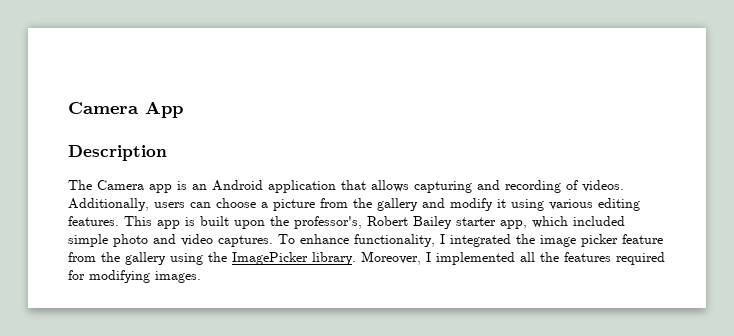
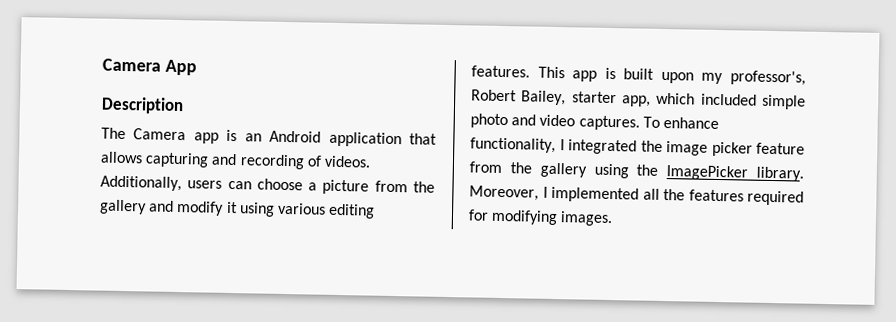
- This app is built upon the professor's, Robert Bailey starter app, which included simple photo and video captures.
+ This app is built upon my professor's, Robert Bailey, starter app, which included simple photo and video captures.

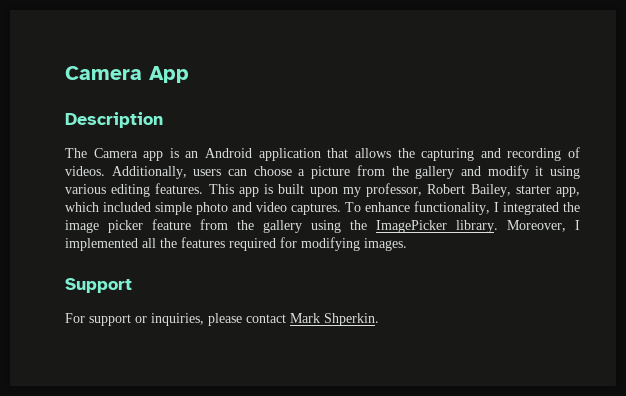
- The Camera app is an Android application that allows capturing and recording of videos.
+ The Camera app is an Android application that allows the capturing and recording of videos.
- This app is built upon my professor's, Robert Bailey, starter app, which included simple photo and video captures.
+ This app is built upon my professor, Robert Bailey, starter app, which included simple photo and video captures.
+ Support
+ For support or inquiries, please contact Mark Shperkin.

